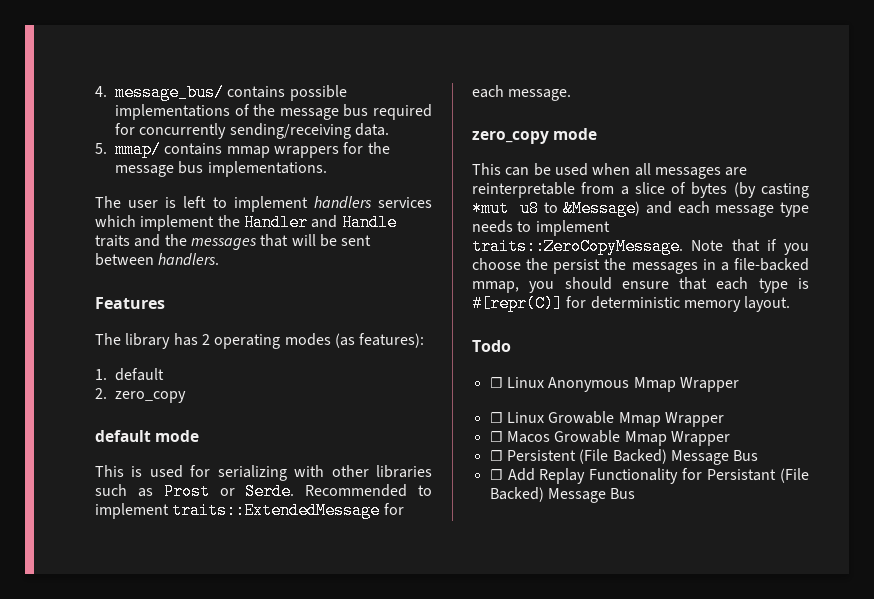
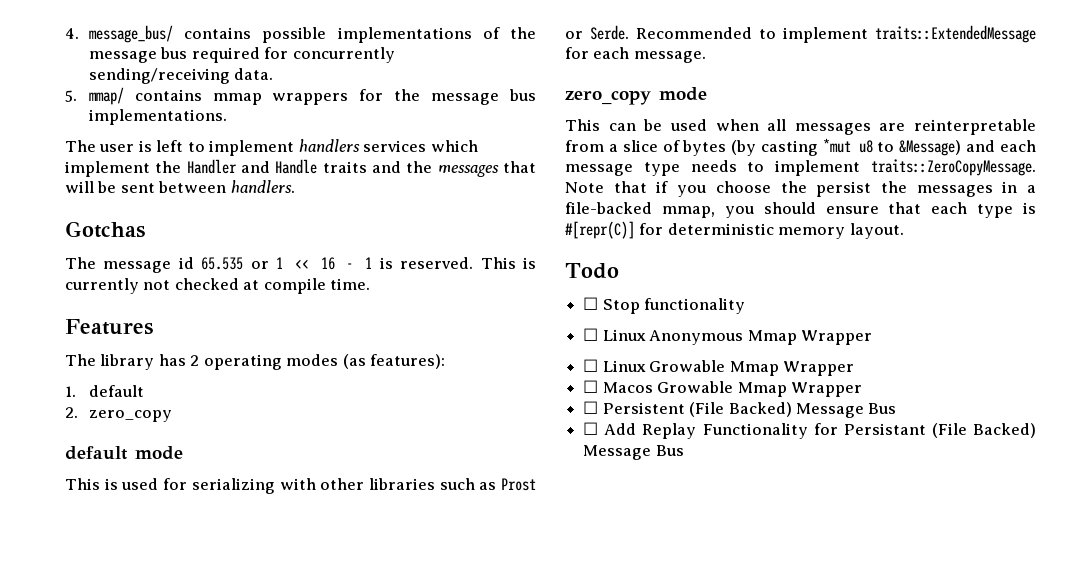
+ Gotchas
+ The message id 65.535 or 1 << 16 - 1 is reserved. This is currently not checked at compile time.
+ ☐ Stop functionality

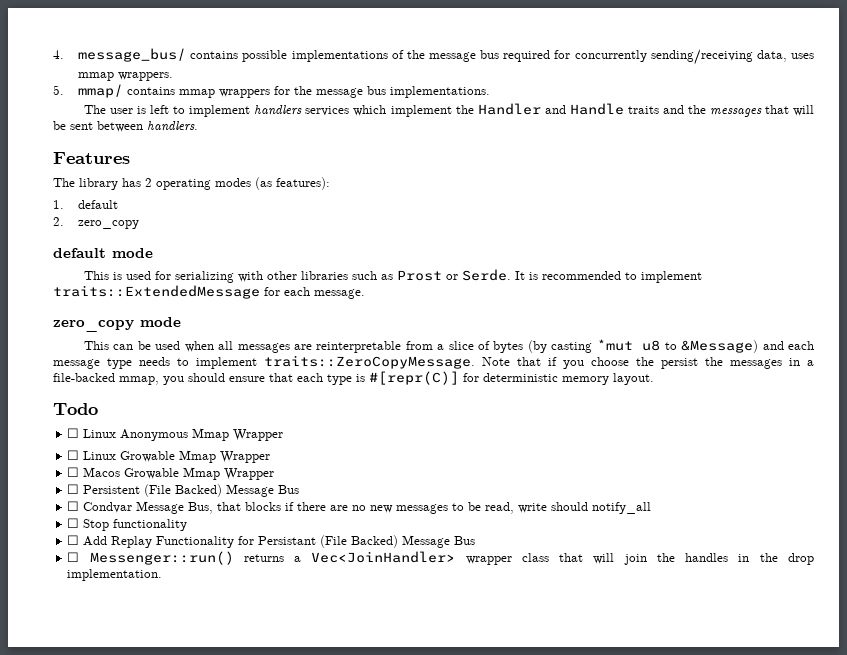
- 4. message_bus/ contains possible implementations of the message bus required for concurrently sending/receiving data.
+ 4. message_bus/ contains possible implementations of the message bus required for concurrently sending/receiving data, uses mmap wrappers.
- Gotchas
- The message id 65.535 or 1 << 16 - 1 is reserved. This is currently not checked at compile time.
- Recommended to implement traits::ExtendedMessage for each message.
+ It is recommended to implement traits::ExtendedMessage for each message.
- ☐ Stop functionality
+ ☐ Condvar Message Bus, that blocks if there are no new messages to be read, write should notify_all
+ ☐ Stop functionality
+ ☐ Messenger::run() returns a Vec<JoinHandler> wrapper class that will join the handles in the drop implementation.

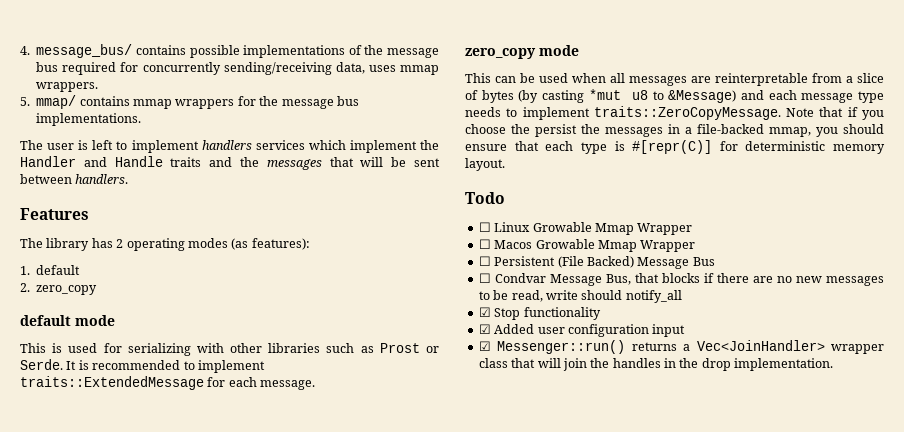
- ☐ Linux Anonymous Mmap Wrapper
- ☐ Stop functionality
+ ☑ Stop functionality
- ☐ Add Replay Functionality for Persistant (File Backed) Message Bus
- ☐ Messenger::run() returns a Vec<JoinHandler> wrapper class that will join the handles in the drop implementation.
+ ☑ Added user configuration input
+ ☑ Messenger::run() returns a Vec<JoinHandler> wrapper class that will join the handles in the drop implementation.

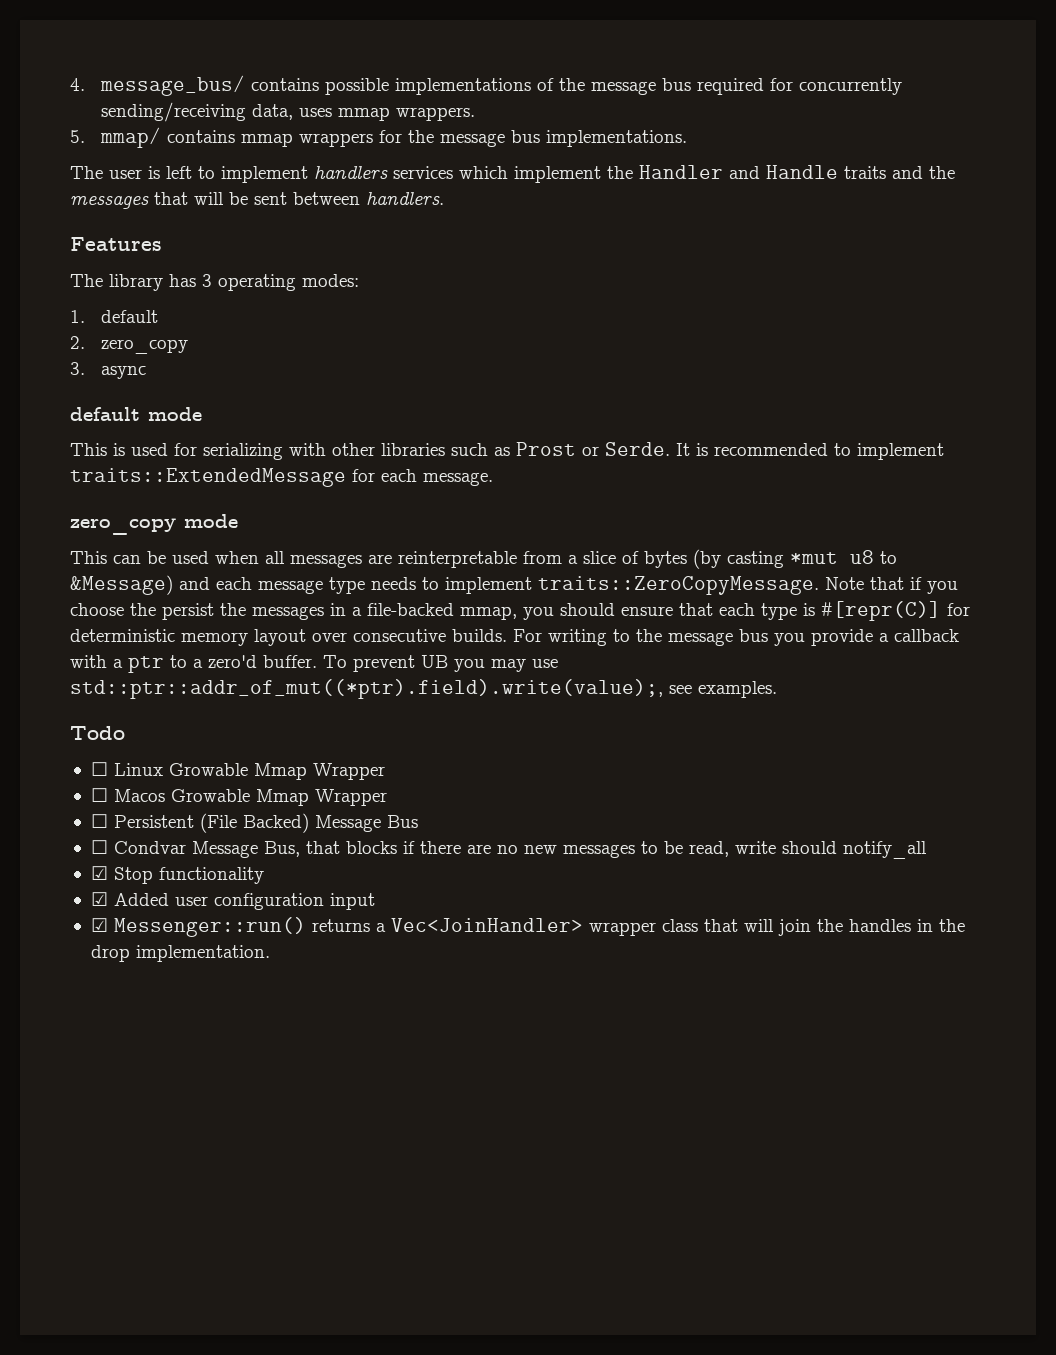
- The library has 2 operating modes (as features):
+ The library has 3 operating modes:
+ 3. async
- Note that if you choose the persist the messages in a file-backed mmap, you should ensure that each type is #[repr(C)] for deterministic memory layout.
+ Note that if you choose the persist the messages in a file-backed mmap, you should ensure that each type is #[repr(C)] for deterministic memory layout over consecutive builds. For writing to the message bus you provide a callback with a ptr to a zero'd buffer. To prevent UB you may use std::ptr::addr_of_mut((*ptr).field).write(value);, see examples.

